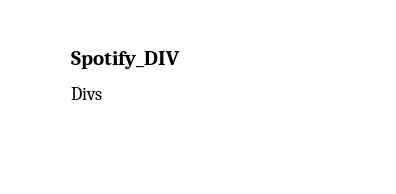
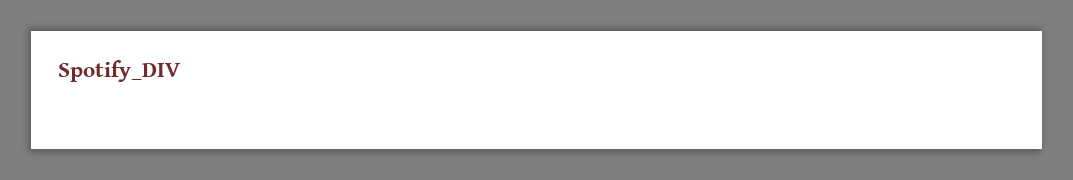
- Divs

